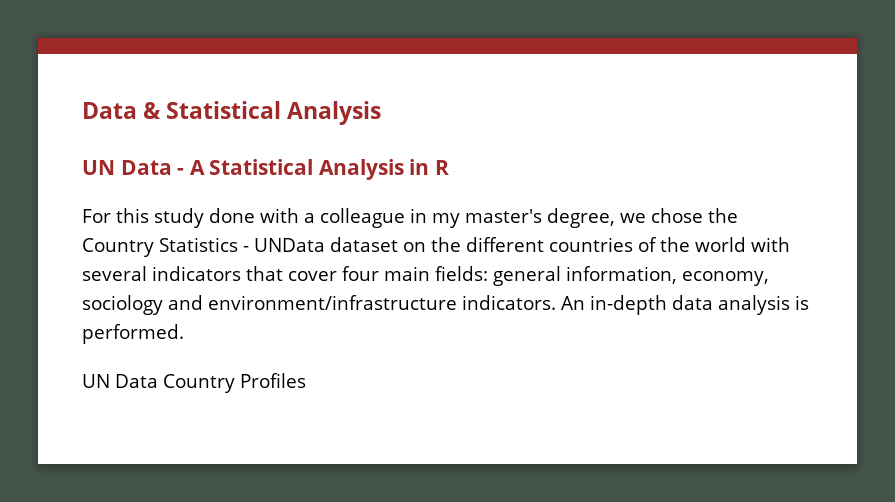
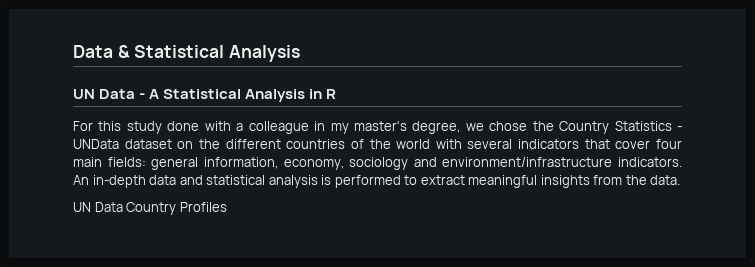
- An in-depth data analysis is performed.
+ An in-depth data and statistical analysis is performed to extract meaningful insights from the data.

